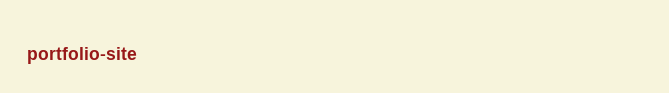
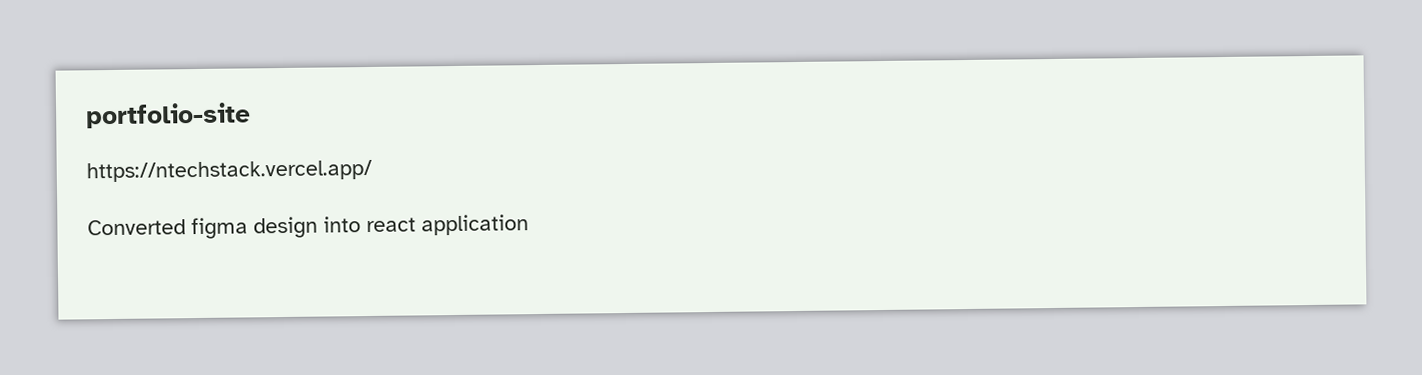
+ https://ntechstack.vercel.app/
+ Converted figma design into react application

